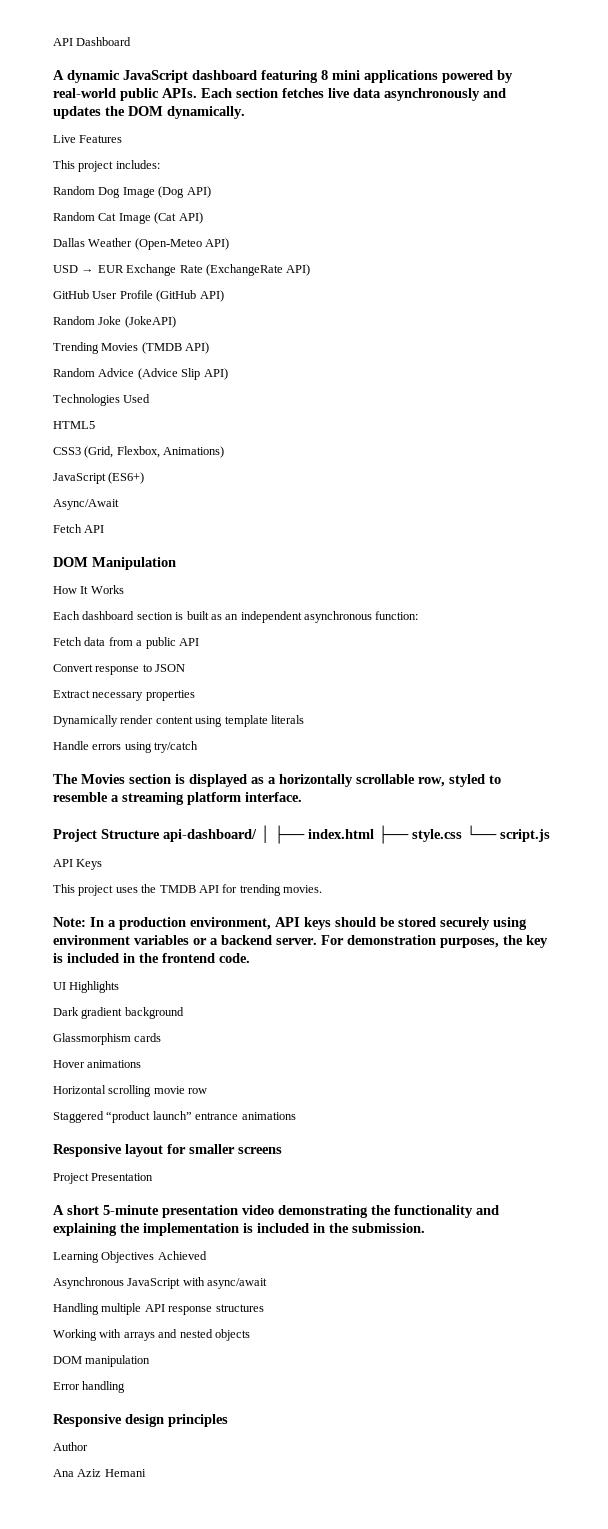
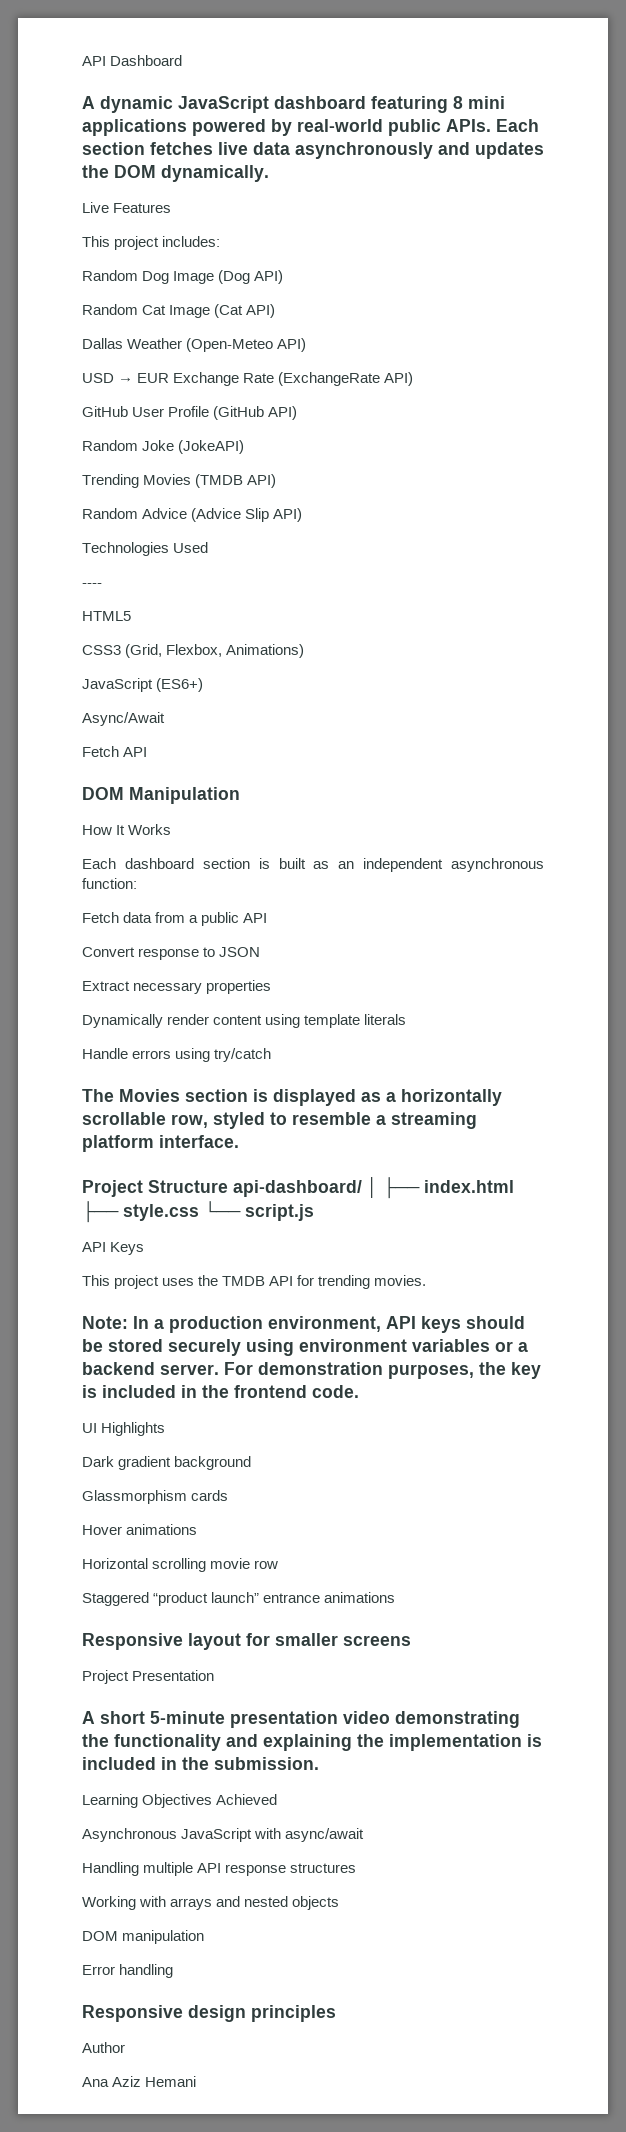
+ ----

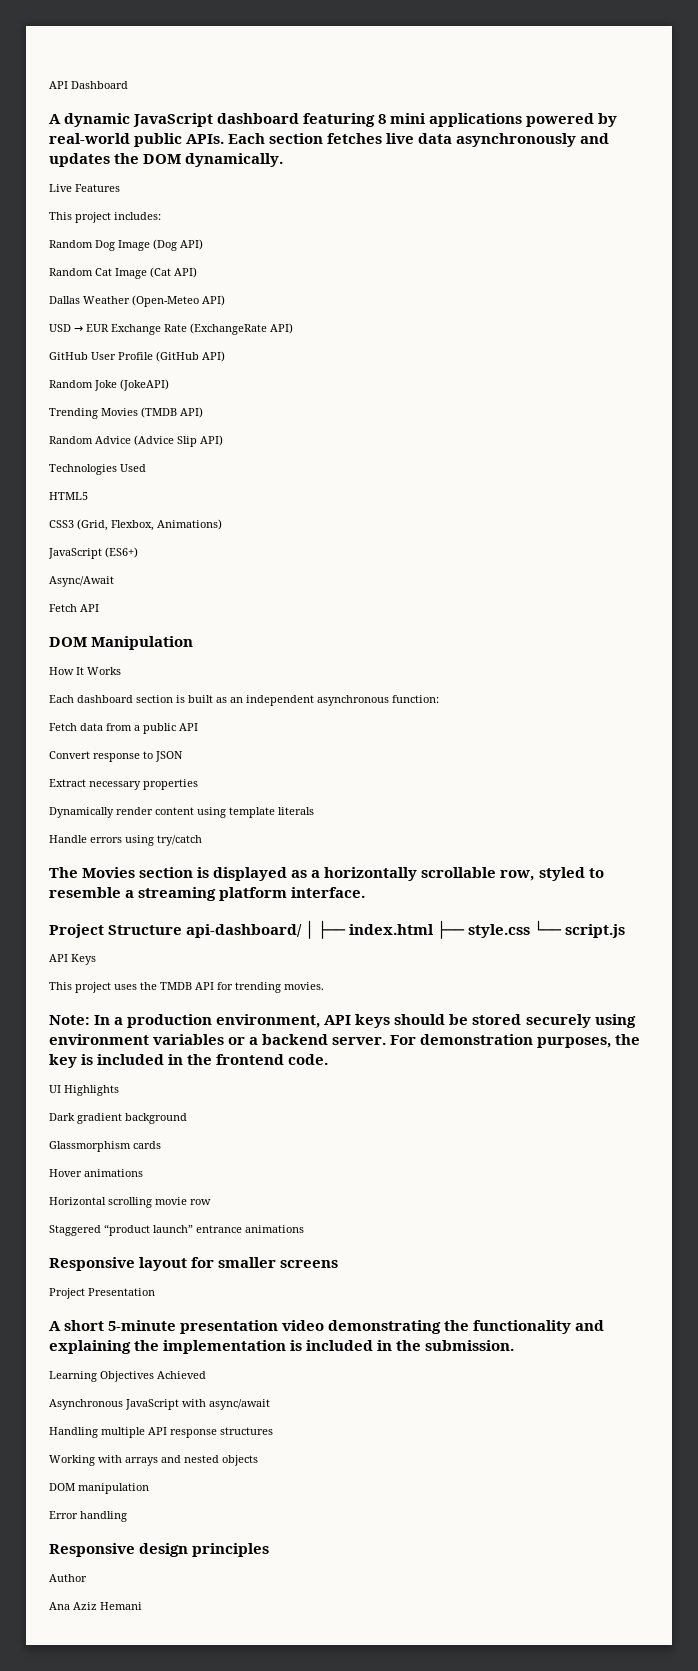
- ----

